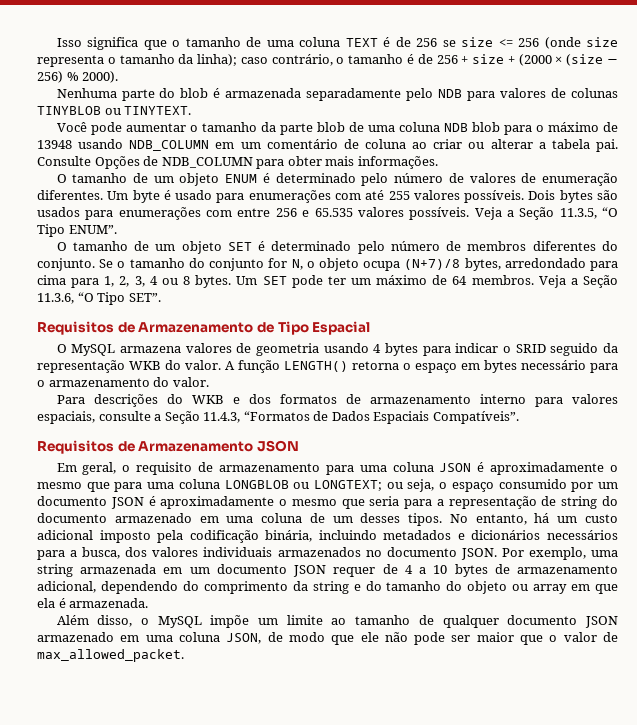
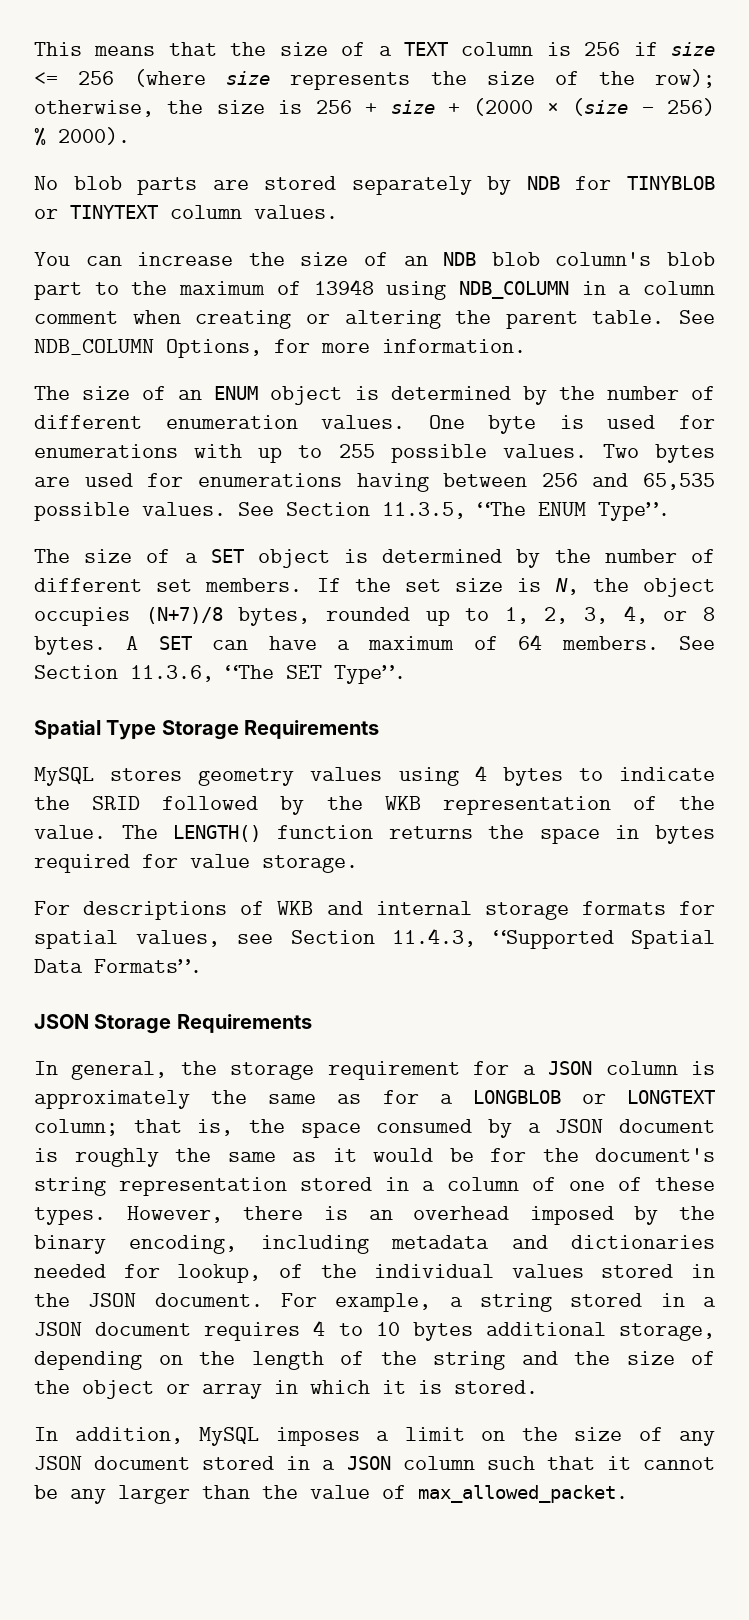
- Isso significa que o tamanho de uma coluna TEXT é de 256 se size <= 256 (onde size representa o tamanho da linha); caso contrário, o tamanho é de 256 + size + (2000 × (size − 256) % 2000).
+ This means that the size of a TEXT column is 256 if size <= 256 (where size represents the size of the row); otherwise, the size is 256 + size + (2000 × (size − 256) % 2000).
- Nenhuma parte do blob é armazenada separadamente pelo NDB para valores de colunas TINYBLOB ou TINYTEXT.
- Você pode aumentar o tamanho da parte blob de uma coluna NDB blob para o máximo de 13948 usando NDB_COLUMN em um comentário de coluna ao criar ou alterar a tabela pai. Consulte Opções de NDB_COLUMN para obter mais informações.
- O tamanho de um objeto ENUM é determinado pelo número de valores de enumeração diferentes. Um byte é usado para enumerações com até 255 valores possíveis. Dois bytes são usados para enumerações com entre 256 e 65.535 valores possíveis. Veja a Seção 11.3.5, “O Tipo ENUM”.
- O tamanho de um objeto SET é determinado pelo número de membros diferentes do conjunto. Se o tamanho do conjunto for N, o objeto ocupa (N+7)/8 bytes, arredondado para cima para 1, 2, 3, 4 ou 8 bytes. Um SET pode ter um máximo de 64 membros. Veja a Seção 11.3.6, “O Tipo SET”.
- Requisitos de Armazenamento de Tipo Espacial
- O MySQL armazena valores de geometria usando 4 bytes para indicar o SRID seguido da representação WKB do valor. A função LENGTH() retorna o espaço em bytes necessário para o armazenamento do valor.
- Para descrições do WKB e dos formatos de armazenamento interno para valores espaciais, consulte a Seção 11.4.3, “Formatos de Dados Espaciais Compatíveis”.
- Requisitos de Armazenamento JSON
- Em geral, o requisito de armazenamento para uma coluna JSON é aproximadamente o mesmo que para uma coluna LONGBLOB ou LONGTEXT; ou seja, o espaço consumido por um documento JSON é aproximadamente o mesmo que seria para a representação de string do documento armazenado em uma coluna de um desses tipos. No entanto, há um custo adicional imposto pela codificação binária, incluindo metadados e dicionários necessários para a busca, dos valores individuais armazenados no documento JSON. Por exemplo, uma string armazenada em um documento JSON requer de 4 a 10 bytes de armazenamento adicional, dependendo do comprimento da string e do tamanho do objeto ou array em que ela é armazenada.
- Além disso, o MySQL impõe um limite ao tamanho de qualquer documento JSON armazenado em uma coluna JSON, de modo que ele não pode ser maior que o valor de max_allowed_packet.
+ No blob parts are stored separately by NDB for TINYBLOB or TINYTEXT column values.
+ You can increase the size of an NDB blob column's blob part to the maximum of 13948 using NDB_COLUMN in a column comment when creating or altering the parent table. See NDB_COLUMN Options, for more information.
+ The size of an ENUM object is determined by the number of different enumeration values. One byte is used for enumerations with up to 255 possible values. Two bytes are used for enumerations having between 256 and 65,535 possible values. See Section 11.3.5, “The ENUM Type”.
+ The size of a SET object is determined by the number of different set members. If the set size is N, the object occupies (N+7)/8 bytes, rounded up to 1, 2, 3, 4, or 8 bytes. A SET can have a maximum of 64 members. See Section 11.3.6, “The SET Type”.
+ Spatial Type Storage Requirements
+ MySQL stores geometry values using 4 bytes to indicate the SRID followed by the WKB representation of the value. The LENGTH() function returns the space in bytes required for value storage.
+ For descriptions of WKB and internal storage formats for spatial values, see Section 11.4.3, “Supported Spatial Data Formats”.
+ JSON Storage Requirements
+ In general, the storage requirement for a JSON column is approximately the same as for a LONGBLOB or LONGTEXT column; that is, the space consumed by a JSON document is roughly the same as it would be for the document's string representation stored in a column of one of these types. However, there is an overhead imposed by the binary encoding, including metadata and dictionaries needed for lookup, of the individual values stored in the JSON document. For example, a string stored in a JSON document requires 4 to 10 bytes additional storage, depending on the length of the string and the size of the object or array in which it is stored.
+ In addition, MySQL imposes a limit on the size of any JSON document stored in a JSON column such that it cannot be any larger than the value of max_allowed_packet.

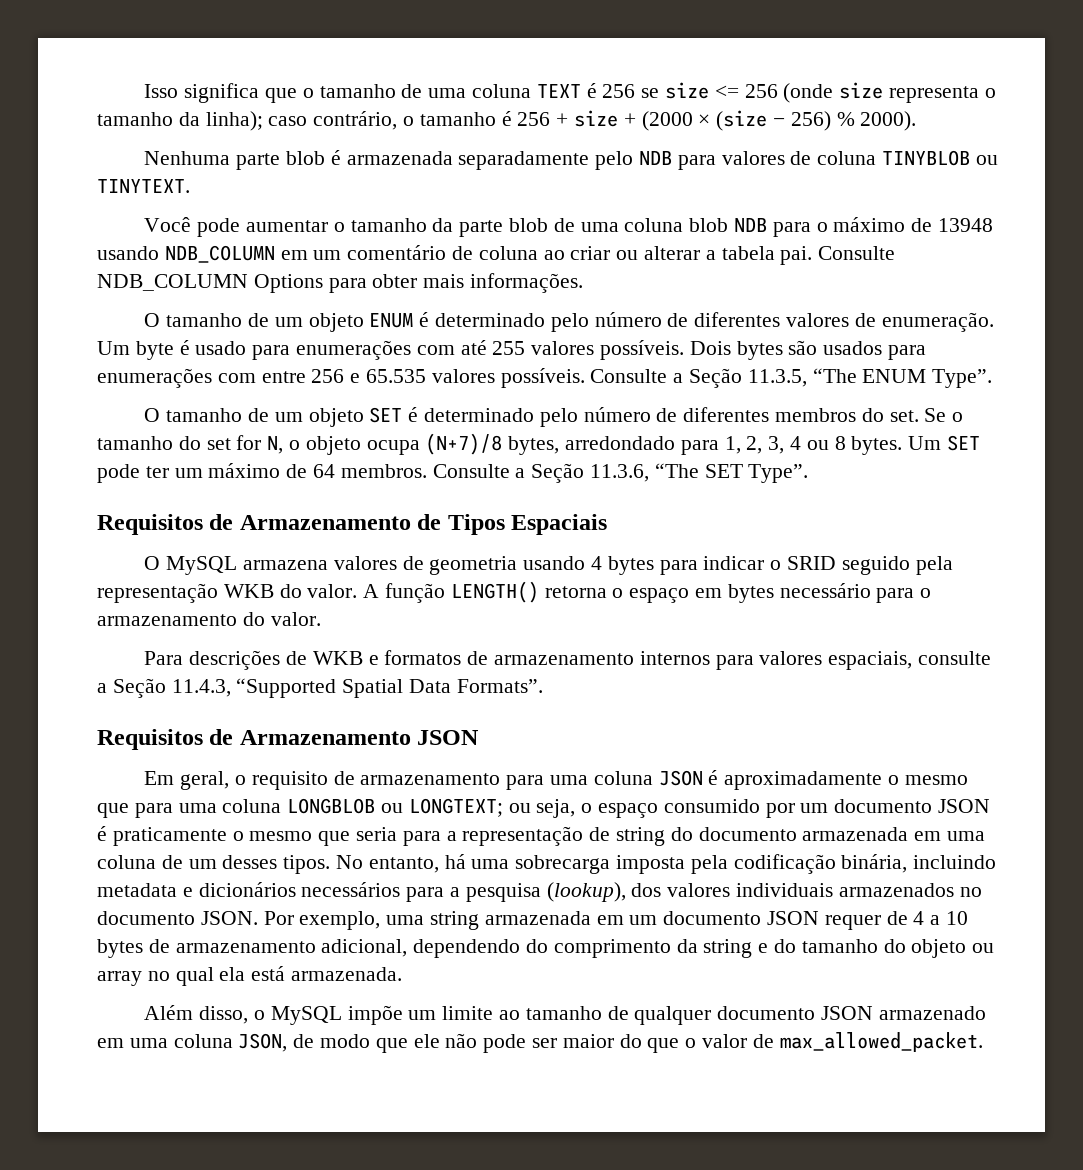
- This means that the size of a TEXT column is 256 if size <= 256 (where size represents the size of the row); otherwise, the size is 256 + size + (2000 × (size − 256) % 2000).
+ Isso significa que o tamanho de uma coluna TEXT é 256 se size <= 256 (onde size representa o tamanho da linha); caso contrário, o tamanho é 256 + size + (2000 × (size − 256) % 2000).
- No blob parts are stored separately by NDB for TINYBLOB or TINYTEXT column values.
- You can increase the size of an NDB blob column's blob part to the maximum of 13948 using NDB_COLUMN in a column comment when creating or altering the parent table. See NDB_COLUMN Options, for more information.
- The size of an ENUM object is determined by the number of different enumeration values. One byte is used for enumerations with up to 255 possible values. Two bytes are used for enumerations having between 256 and 65,535 possible values. See Section 11.3.5, “The ENUM Type”.
- The size of a SET object is determined by the number of different set members. If the set size is N, the object occupies (N+7)/8 bytes, rounded up to 1, 2, 3, 4, or 8 bytes. A SET can have a maximum of 64 members. See Section 11.3.6, “The SET Type”.
- Spatial Type Storage Requirements
- MySQL stores geometry values using 4 bytes to indicate the SRID followed by the WKB representation of the value. The LENGTH() function returns the space in bytes required for value storage.
- For descriptions of WKB and internal storage formats for spatial values, see Section 11.4.3, “Supported Spatial Data Formats”.
+ Nenhuma parte blob é armazenada separadamente pelo NDB para valores de coluna TINYBLOB ou TINYTEXT.
+ Você pode aumentar o tamanho da parte blob de uma coluna blob NDB para o máximo de 13948 usando NDB_COLUMN em um comentário de coluna ao criar ou alterar a tabela pai. Consulte NDB_COLUMN Options para obter mais informações.
+ O tamanho de um objeto ENUM é determinado pelo número de diferentes valores de enumeração. Um byte é usado para enumerações com até 255 valores possíveis. Dois bytes são usados para enumerações com entre 256 e 65.535 valores possíveis. Consulte a Seção 11.3.5, “The ENUM Type”.
+ O tamanho de um objeto SET é determinado pelo número de diferentes membros do set. Se o tamanho do set for N, o objeto ocupa (N+7)/8 bytes, arredondado para 1, 2, 3, 4 ou 8 bytes. Um SET pode ter um máximo de 64 membros. Consulte a Seção 11.3.6, “The SET Type”.
+ Requisitos de Armazenamento de Tipos Espaciais
+ O MySQL armazena valores de geometria usando 4 bytes para indicar o SRID seguido pela representação WKB do valor. A função LENGTH() retorna o espaço em bytes necessário para o armazenamento do valor.
+ Para descrições de WKB e formatos de armazenamento internos para valores espaciais, consulte a Seção 11.4.3, “Supported Spatial Data Formats”.
- JSON Storage Requirements
- In general, the storage requirement for a JSON column is approximately the same as for a LONGBLOB or LONGTEXT column; that is, the space consumed by a JSON document is roughly the same as it would be for the document's string representation stored in a column of one of these types. However, there is an overhead imposed by the binary encoding, including metadata and dictionaries needed for lookup, of the individual values stored in the JSON document. For example, a string stored in a JSON document requires 4 to 10 bytes additional storage, depending on the length of the string and the size of the object or array in which it is stored.
- In addition, MySQL imposes a limit on the size of any JSON document stored in a JSON column such that it cannot be any larger than the value of max_allowed_packet.
+ Requisitos de Armazenamento JSON
+ Em geral, o requisito de armazenamento para uma coluna JSON é aproximadamente o mesmo que para uma coluna LONGBLOB ou LONGTEXT; ou seja, o espaço consumido por um documento JSON é praticamente o mesmo que seria para a representação de string do documento armazenada em uma coluna de um desses tipos. No entanto, há uma sobrecarga imposta pela codificação binária, incluindo metadata e dicionários necessários para a pesquisa (lookup), dos valores individuais armazenados no documento JSON. Por exemplo, uma string armazenada em um documento JSON requer de 4 a 10 bytes de armazenamento adicional, dependendo do comprimento da string e do tamanho do objeto ou array no qual ela está armazenada.
+ Além disso, o MySQL impõe um limite ao tamanho de qualquer documento JSON armazenado em uma coluna JSON, de modo que ele não pode ser maior do que o valor de max_allowed_packet.

